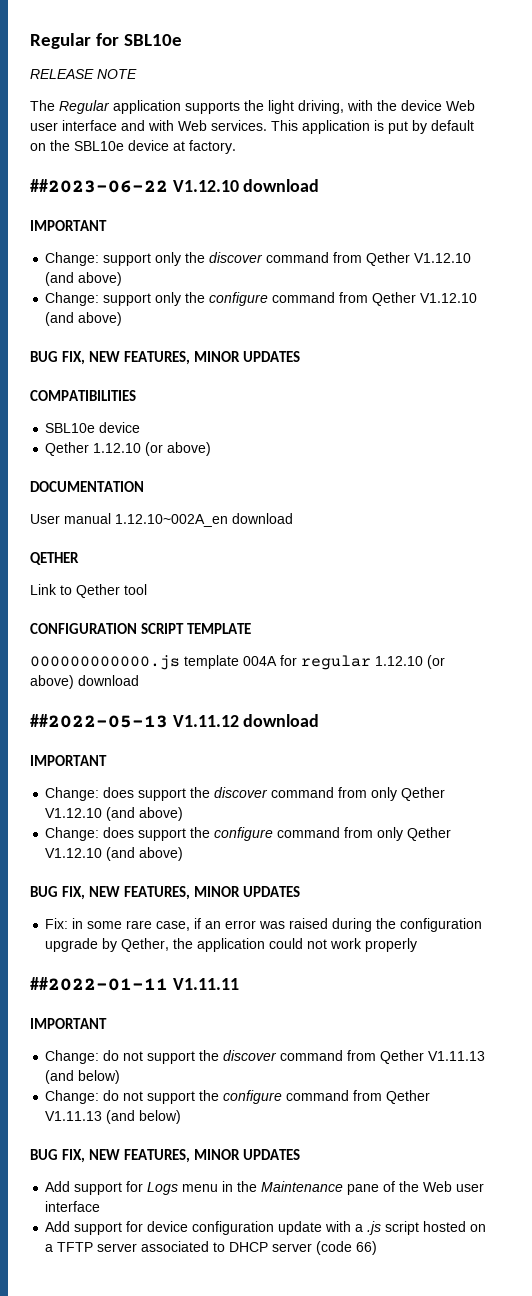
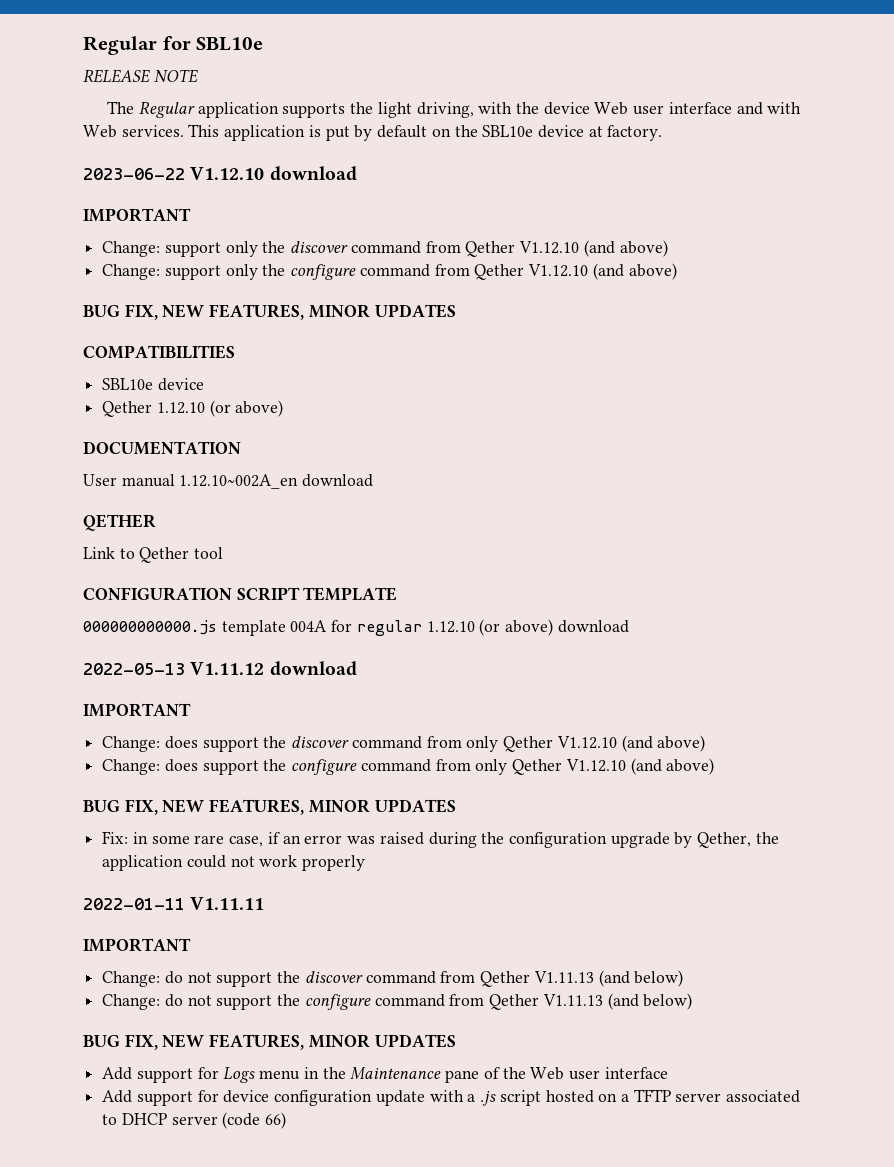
- ##2023-06-22 V1.12.10 download
+ 2023-06-22 V1.12.10 download
- ##2022-05-13 V1.11.12 download
+ 2022-05-13 V1.11.12 download
- ##2022-01-11 V1.11.11
+ 2022-01-11 V1.11.11

